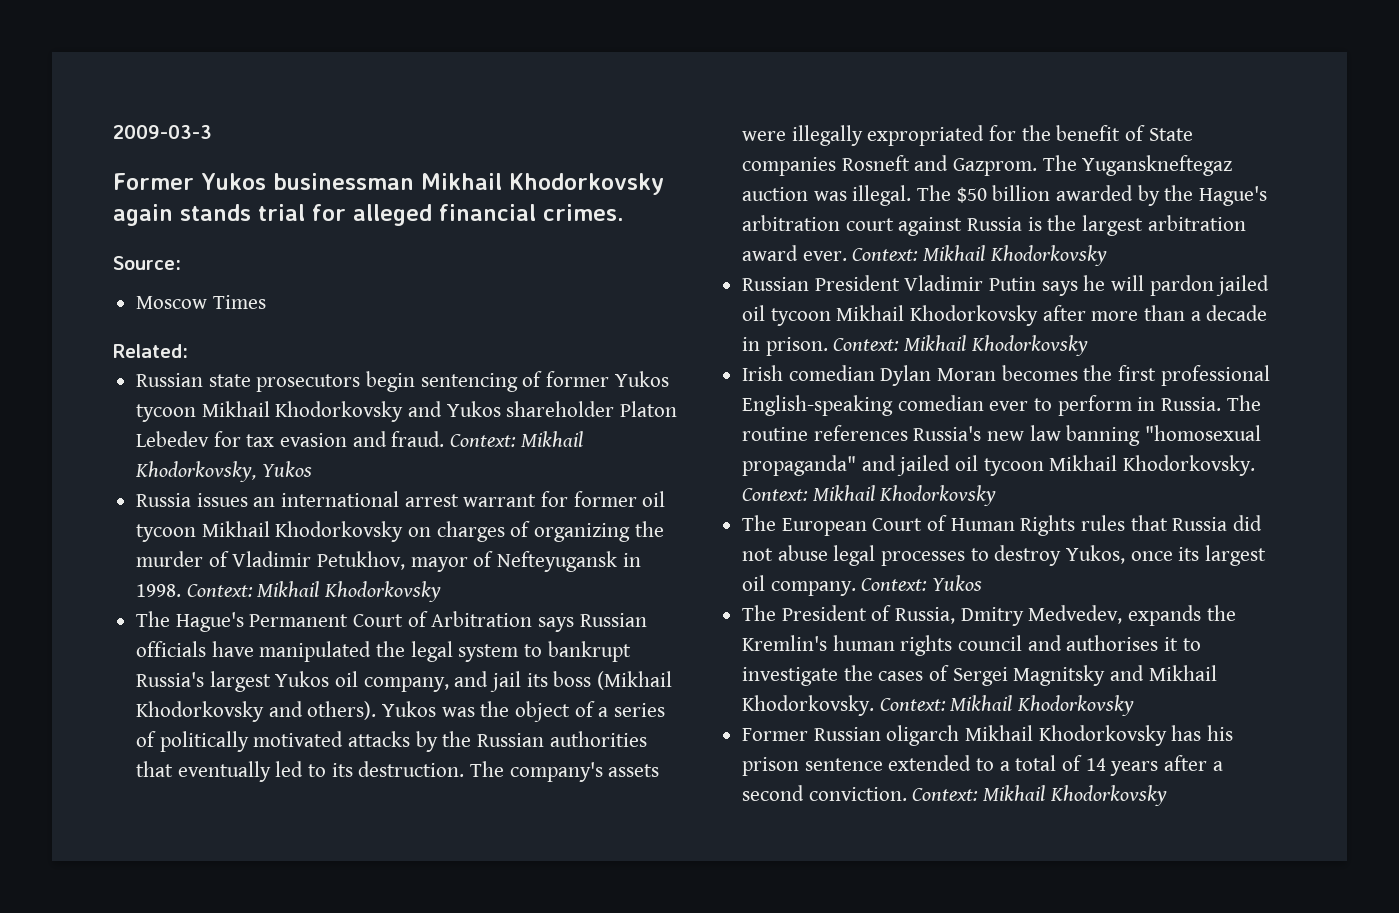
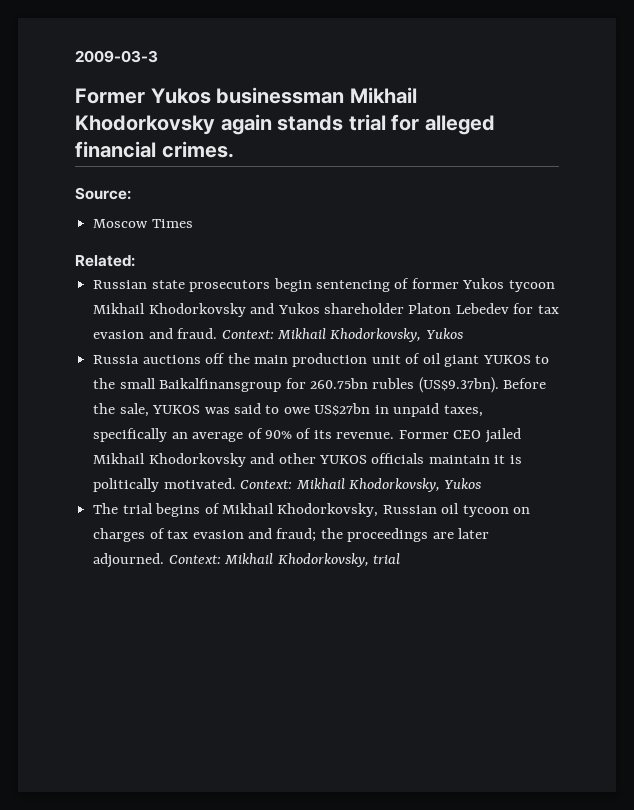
- Russia issues an international arrest warrant for former oil tycoon Mikhail Khodorkovsky on charges of organizing the murder of Vladimir Petukhov, mayor of Nefteyugansk in 1998. Context: Mikhail Khodorkovsky
- The Hague's Permanent Court of Arbitration says Russian officials have manipulated the legal system to bankrupt Russia's largest Yukos oil company, and jail its boss (Mikhail Khodorkovsky and others). Yukos was the object of a series of politically motivated attacks by the Russian authorities that eventually led to its destruction. The company's assets were illegally expropriated for the benefit of State companies Rosneft and Gazprom. The Yuganskneftegaz auction was illegal. The $50 billion awarded by the Hague's arbitration court against Russia is the largest arbitration award ever. Context: Mikhail Khodorkovsky
- Russian President Vladimir Putin says he will pardon jailed oil tycoon Mikhail Khodorkovsky after more than a decade in prison. Context: Mikhail Khodorkovsky
- Irish comedian Dylan Moran becomes the first professional English-speaking comedian ever to perform in Russia. The routine references Russia's new law banning "homosexual propaganda" and jailed oil tycoon Mikhail Khodorkovsky. Context: Mikhail Khodorkovsky
- The European Court of Human Rights rules that Russia did not abuse legal processes to destroy Yukos, once its largest oil company. Context: Yukos
- The President of Russia, Dmitry Medvedev, expands the Kremlin's human rights council and authorises it to investigate the cases of Sergei Magnitsky and Mikhail Khodorkovsky. Context: Mikhail Khodorkovsky
- Former Russian oligarch Mikhail Khodorkovsky has his prison sentence extended to a total of 14 years after a second conviction. Context: Mikhail Khodorkovsky
+ Russia auctions off the main production unit of oil giant YUKOS to the small Baikalfinansgroup for 260.75bn rubles (US$9.37bn). Before the sale, YUKOS was said to owe US$27bn in unpaid taxes, specifically an average of 90% of its revenue. Former CEO jailed Mikhail Khodorkovsky and other YUKOS officials maintain it is politically motivated. Context: Mikhail Khodorkovsky, Yukos
+ The trial begins of Mikhail Khodorkovsky, Russian oil tycoon on charges of tax evasion and fraud; the proceedings are later adjourned. Context: Mikhail Khodorkovsky, trial

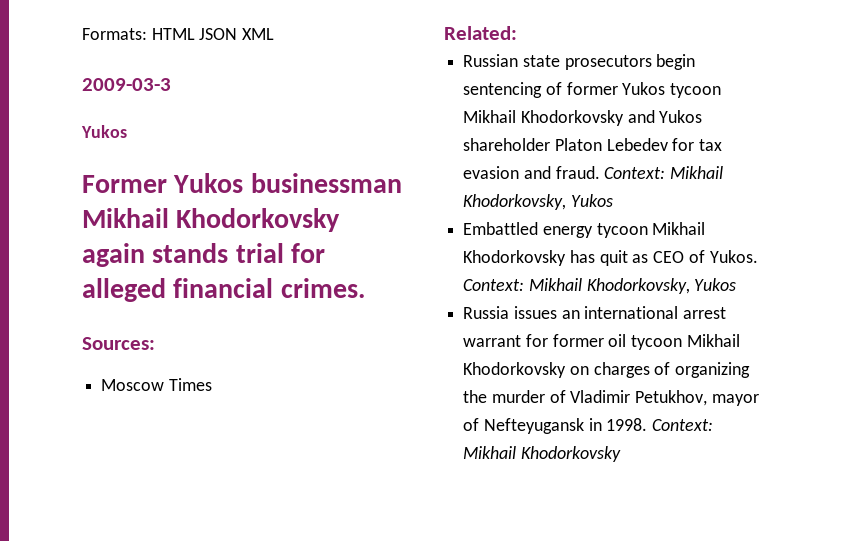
+ Formats: HTML JSON XML
  2009-03-3
+ Yukos
- Source:
+ Sources:
- Russia auctions off the main production unit of oil giant YUKOS to the small Baikalfinansgroup for 260.75bn rubles (US$9.37bn). Before the sale, YUKOS was said to owe US$27bn in unpaid taxes, specifically an average of 90% of its revenue. Former CEO jailed Mikhail Khodorkovsky and other YUKOS officials maintain it is politically motivated. Context: Mikhail Khodorkovsky, Yukos
- The trial begins of Mikhail Khodorkovsky, Russian oil tycoon on charges of tax evasion and fraud; the proceedings are later adjourned. Context: Mikhail Khodorkovsky, trial
+ Embattled energy tycoon Mikhail Khodorkovsky has quit as CEO of Yukos. Context: Mikhail Khodorkovsky, Yukos
+ Russia issues an international arrest warrant for former oil tycoon Mikhail Khodorkovsky on charges of organizing the murder of Vladimir Petukhov, mayor of Nefteyugansk in 1998. Context: Mikhail Khodorkovsky

